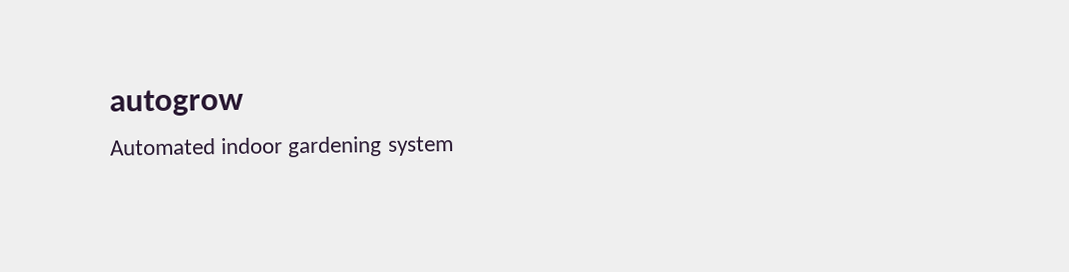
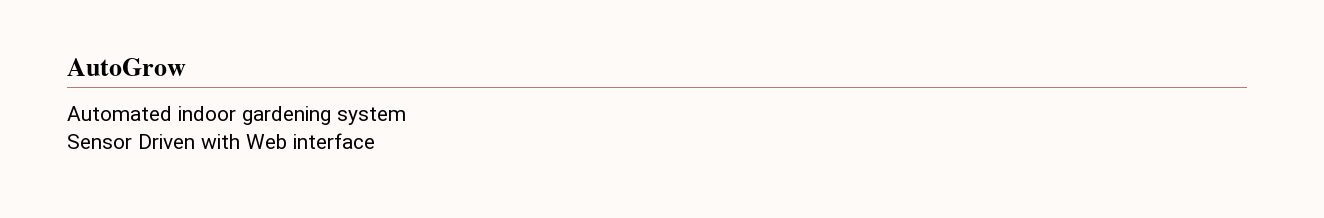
- autogrow
+ AutoGrow
+ Sensor Driven with Web interface

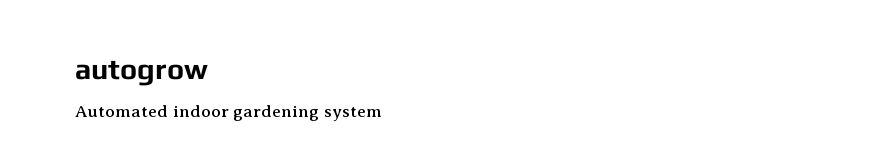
- AutoGrow
+ autogrow
- Sensor Driven with Web interface

